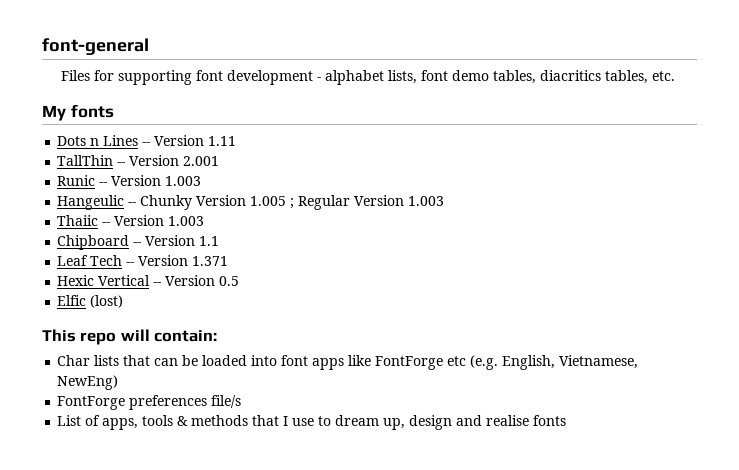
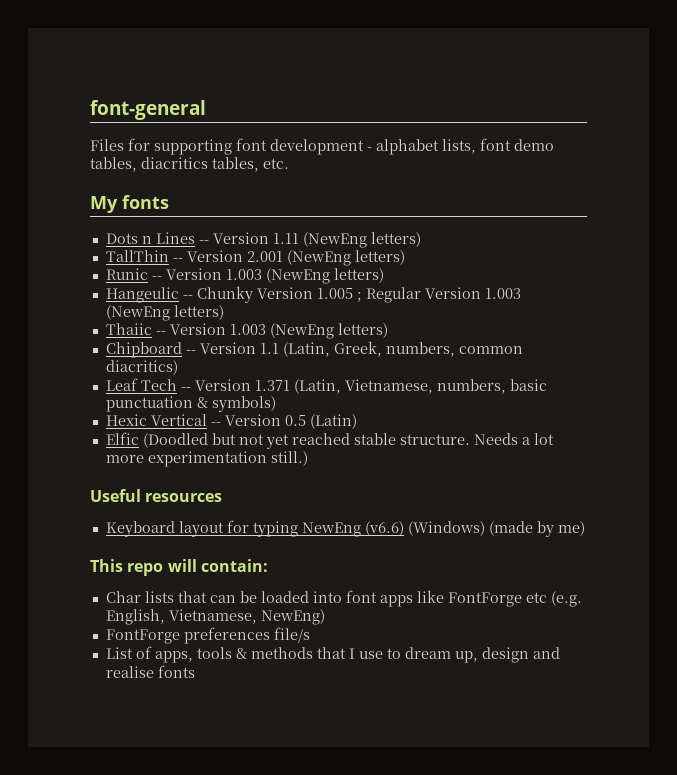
- Dots n Lines -- Version 1.11
+ Dots n Lines -- Version 1.11 (NewEng letters)
- TallThin -- Version 2.001
+ TallThin -- Version 2.001 (NewEng letters)
- Runic -- Version 1.003
+ Runic -- Version 1.003 (NewEng letters)
- Hangeulic -- Chunky Version 1.005 ; Regular Version 1.003
+ Hangeulic -- Chunky Version 1.005 ; Regular Version 1.003 (NewEng letters)
- Thaiic -- Version 1.003
+ Thaiic -- Version 1.003 (NewEng letters)
- Chipboard -- Version 1.1
+ Chipboard -- Version 1.1 (Latin, Greek, numbers, common diacritics)
- Leaf Tech -- Version 1.371
+ Leaf Tech -- Version 1.371 (Latin, Vietnamese, numbers, basic punctuation & symbols)
- Hexic Vertical -- Version 0.5
+ Hexic Vertical -- Version 0.5 (Latin)
- Elfic (lost)
+ Elfic (Doodled but not yet reached stable structure. Needs a lot more experimentation still.)
+ Useful resources
+ Keyboard layout for typing NewEng (v6.6) (Windows) (made by me)

